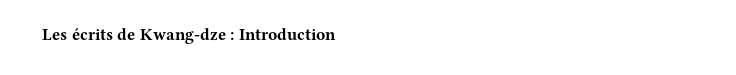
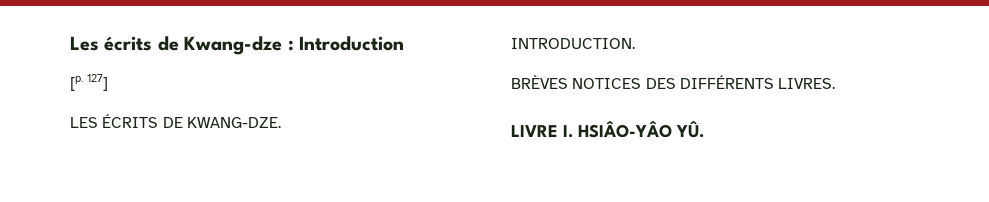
+ [p. 127]
+ LES ÉCRITS DE KWANG-DZE.
+ INTRODUCTION.
+ BRÈVES NOTICES DES DIFFÉRENTS LIVRES.
+ LIVRE I. HSIÂO-YÂO YÛ.

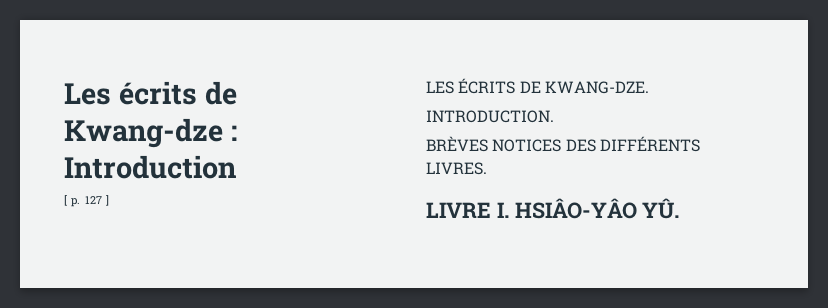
- [p. 127]
+ [ p. 127 ]

